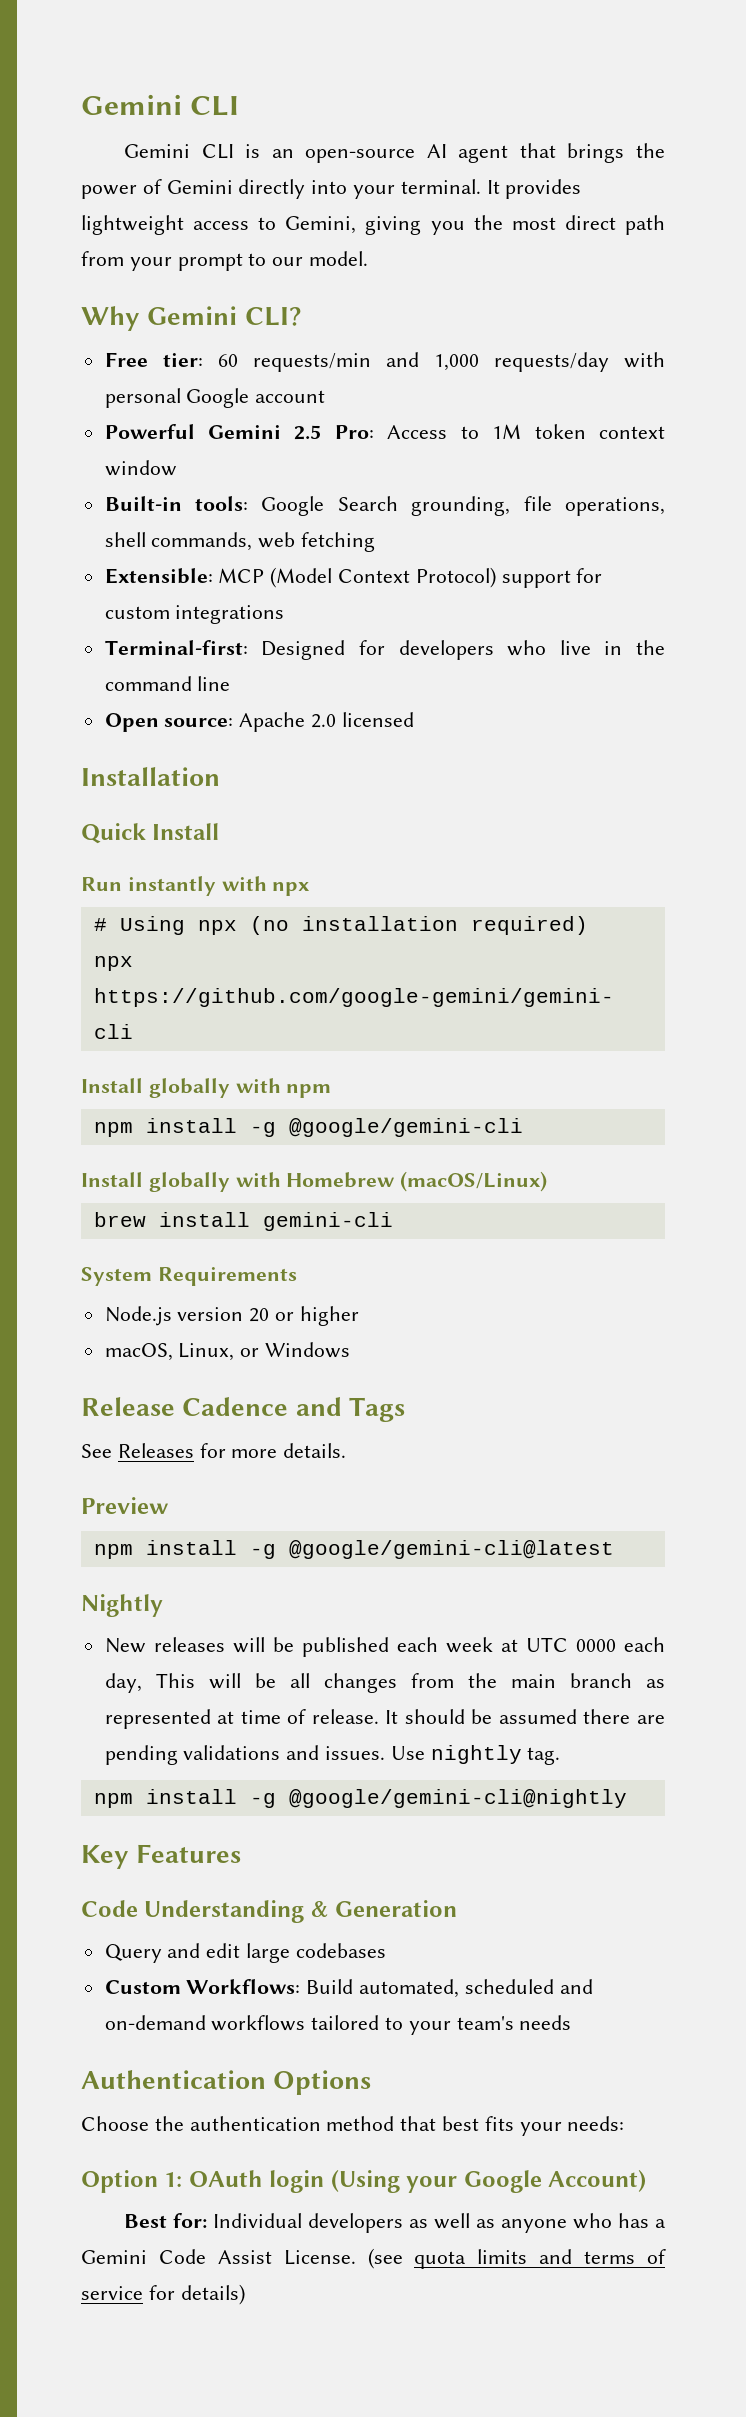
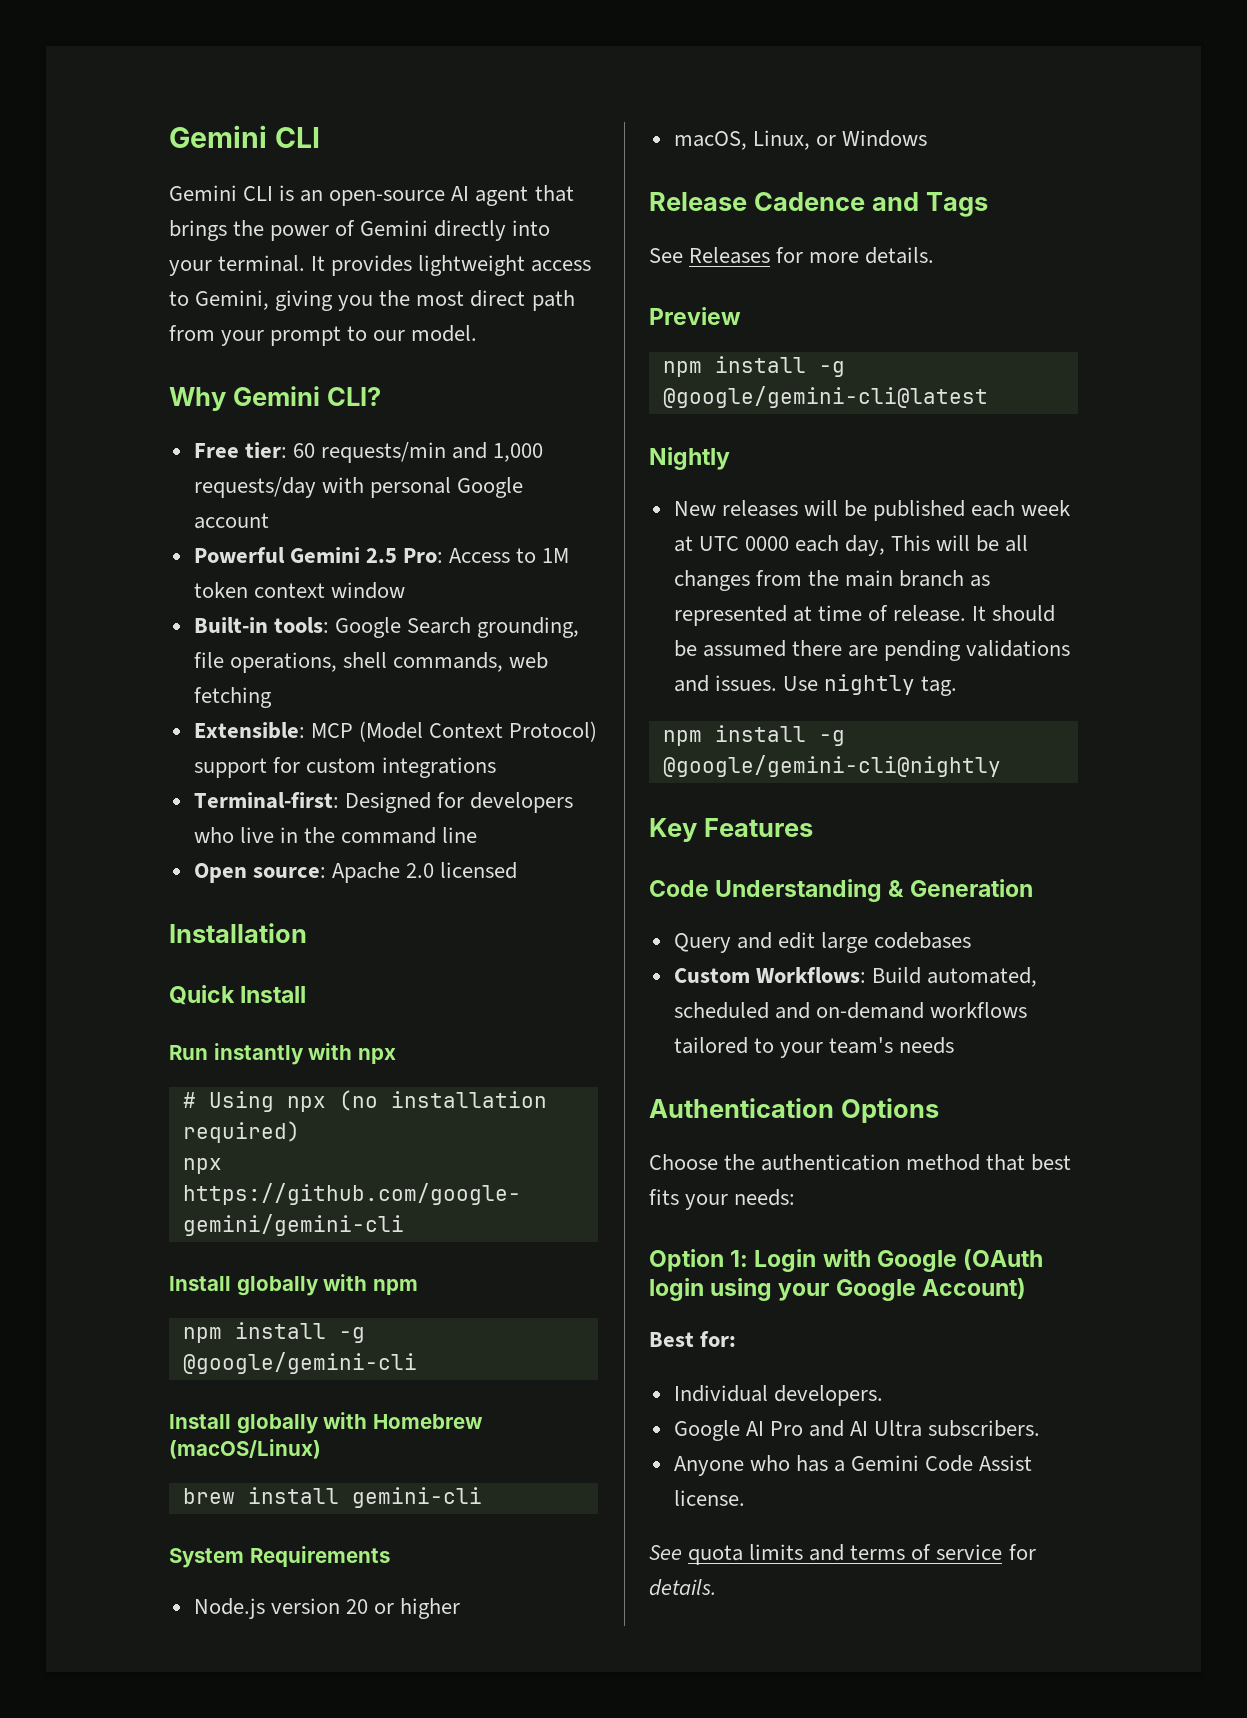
- Option 1: OAuth login (Using your Google Account)
+ Option 1: Login with Google (OAuth login using your Google Account)
- Best for: Individual developers as well as anyone who has a Gemini Code Assist License. (see quota limits and terms of service for details)
+ Best for:
+ Individual developers.
+ Google AI Pro and AI Ultra subscribers.
+ Anyone who has a Gemini Code Assist license.
+ See quota limits and terms of service for details.

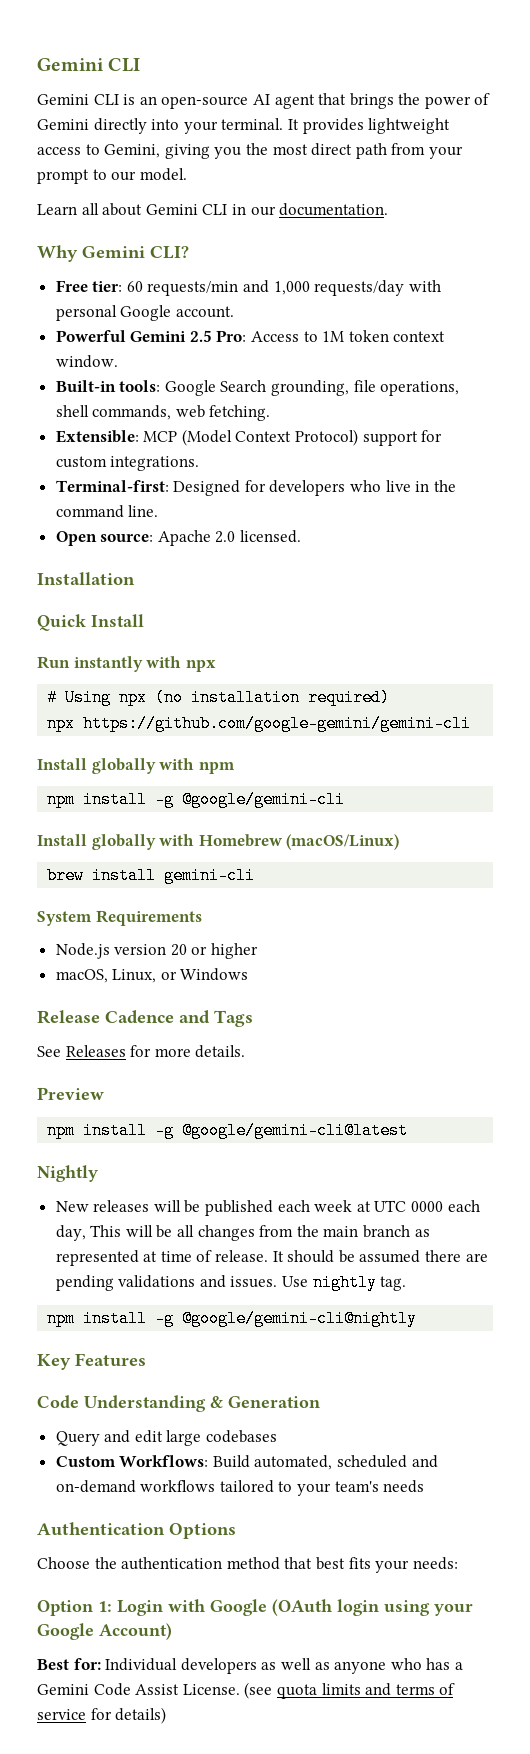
+ Learn all about Gemini CLI in our documentation.
- Free tier: 60 requests/min and 1,000 requests/day with personal Google account
+ Free tier: 60 requests/min and 1,000 requests/day with personal Google account.
- Powerful Gemini 2.5 Pro: Access to 1M token context window
+ Powerful Gemini 2.5 Pro: Access to 1M token context window.
- Built-in tools: Google Search grounding, file operations, shell commands, web fetching
+ Built-in tools: Google Search grounding, file operations, shell commands, web fetching.
- Extensible: MCP (Model Context Protocol) support for custom integrations
+ Extensible: MCP (Model Context Protocol) support for custom integrations.
- Terminal-first: Designed for developers who live in the command line
+ Terminal-first: Designed for developers who live in the command line.
- Open source: Apache 2.0 licensed
+ Open source: Apache 2.0 licensed.
- Best for:
- Individual developers.
- Google AI Pro and AI Ultra subscribers.
- Anyone who has a Gemini Code Assist license.
- See quota limits and terms of service for details.
+ Best for: Individual developers as well as anyone who has a Gemini Code Assist License. (see quota limits and terms of service for details)

